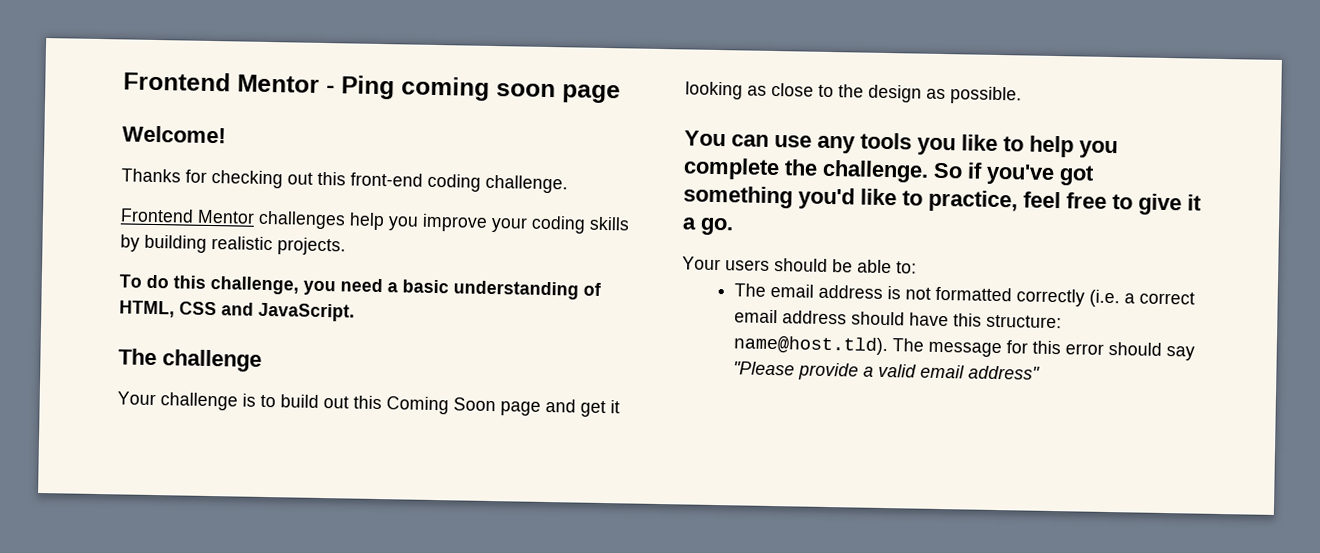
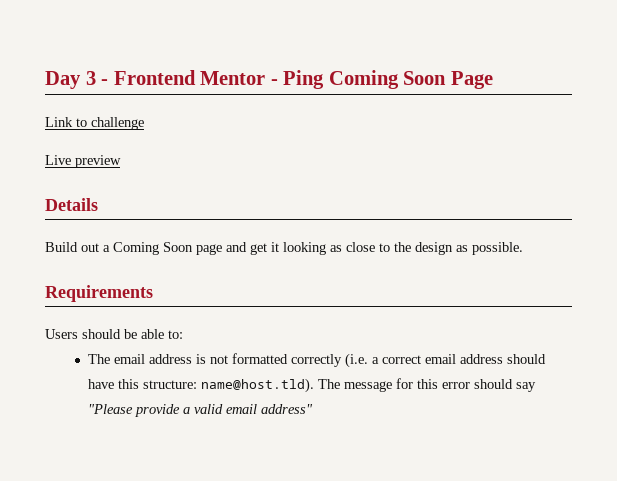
- Frontend Mentor - Ping coming soon page
- Welcome!
- Thanks for checking out this front-end coding challenge.
- Frontend Mentor challenges help you improve your coding skills by building realistic projects.
- To do this challenge, you need a basic understanding of HTML, CSS and JavaScript.
- The challenge
- Your challenge is to build out this Coming Soon page and get it looking as close to the design as possible.
+ Day 3 - Frontend Mentor - Ping Coming Soon Page
+ Link to challenge
+ Live preview
+ Details
+ Build out a Coming Soon page and get it looking as close to the design as possible.
- You can use any tools you like to help you complete the challenge. So if you've got something you'd like to practice, feel free to give it a go.
- Your users should be able to:
+ Requirements
+ Users should be able to:

